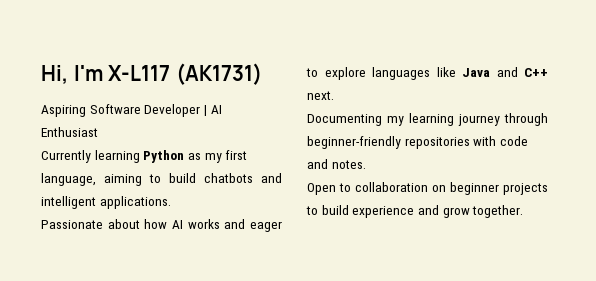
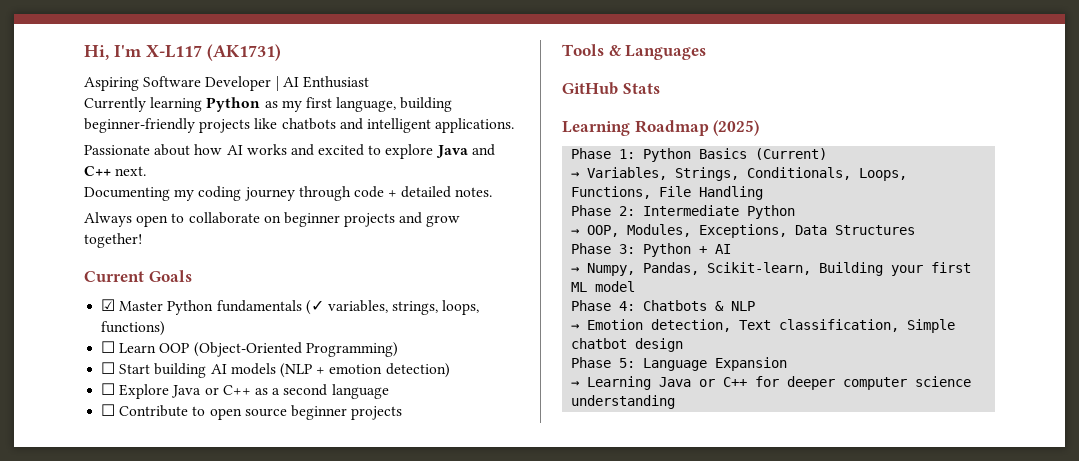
- Currently learning Python as my first language, aiming to build chatbots and intelligent applications.
+ Currently learning Python as my first language, building beginner-friendly projects like chatbots and intelligent applications.
- Passionate about how AI works and eager to explore languages like Java and C++ next.
+ Passionate about how AI works and excited to explore Java and C++ next.
- Documenting my learning journey through beginner-friendly repositories with code and notes.
- Open to collaboration on beginner projects to build experience and grow together.
+ Documenting my coding journey through code + detailed notes.
+ Always open to collaborate on beginner projects and grow together!
+ Current Goals
+ ☑ Master Python fundamentals (✓ variables, strings, loops, functions)
+ ☐ Learn OOP (Object-Oriented Programming)
+ ☐ Start building AI models (NLP + emotion detection)
+ ☐ Explore Java or C++ as a second language
+ ☐ Contribute to open source beginner projects
+ Tools & Languages
+ GitHub Stats
+ Learning Roadmap (2025)
+ Phase 1: Python Basics (Current)
+ → Variables, Strings, Conditionals, Loops, Functions, File Handling
+ Phase 2: Intermediate Python
+ → OOP, Modules, Exceptions, Data Structures
+ Phase 3: Python + AI
+ → Numpy, Pandas, Scikit-learn, Building your first ML model
+ Phase 4: Chatbots & NLP
+ → Emotion detection, Text classification, Simple chatbot design
+ Phase 5: Language Expansion
+ → Learning Java or C++ for deeper computer science understanding

